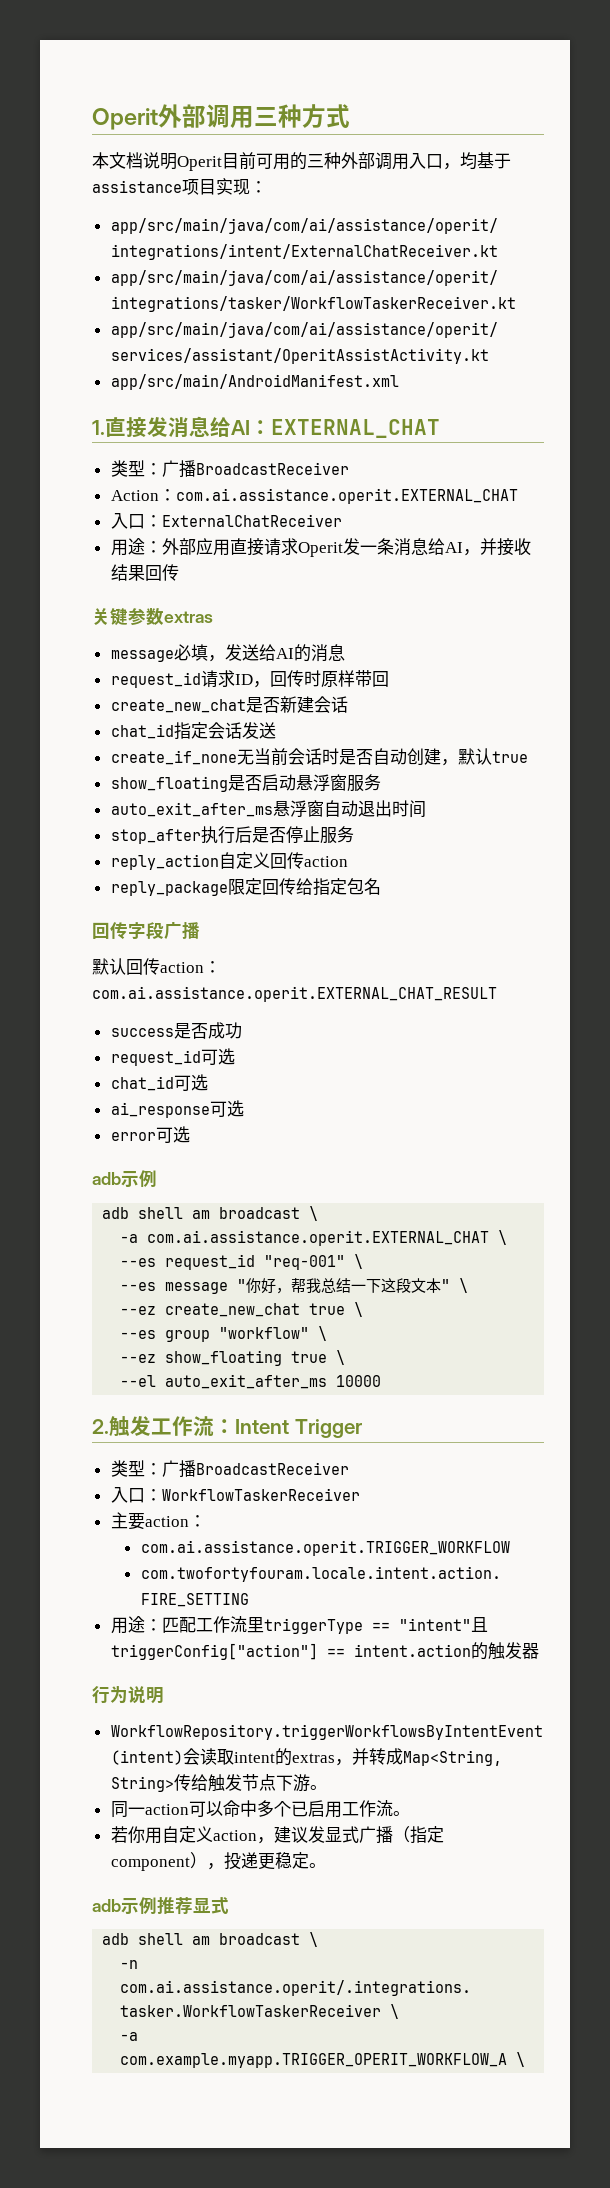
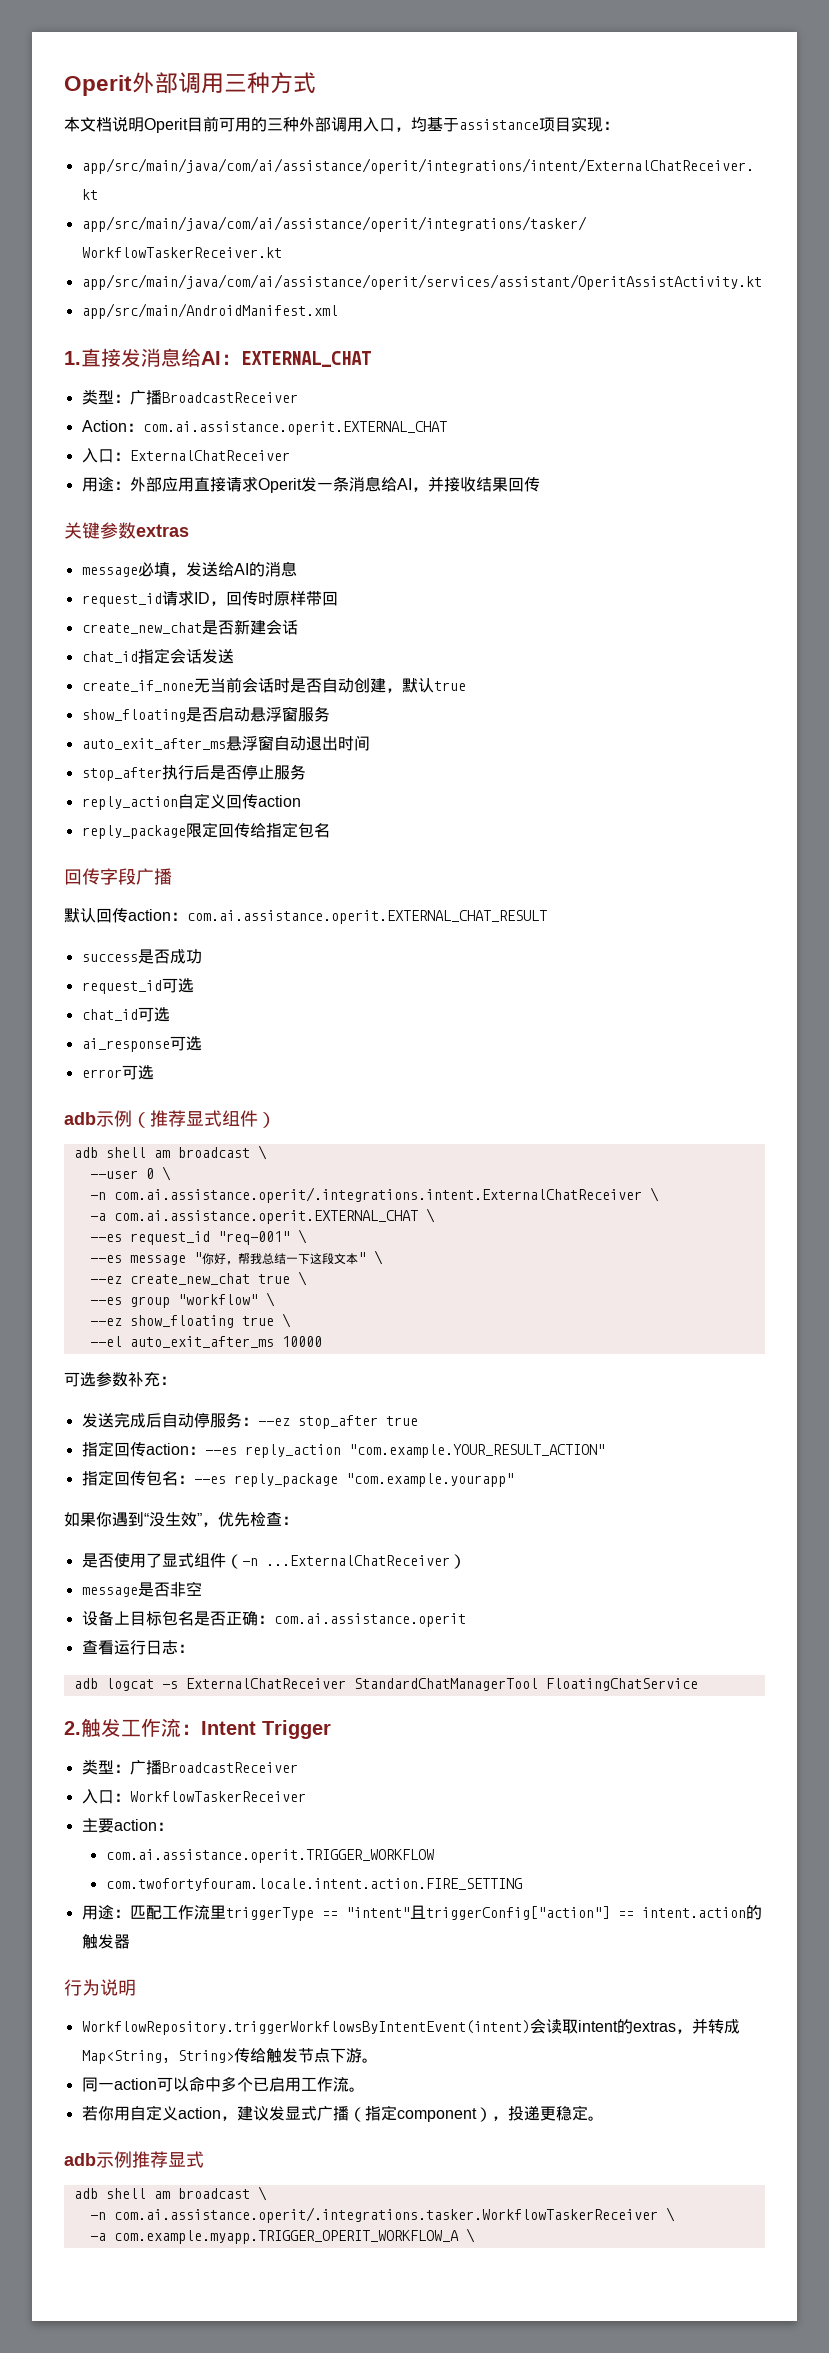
  error可选
- adb示例
+ adb示例（推荐显式组件）
  adb shell am broadcast \
+ --user 0 \
+ -n com.ai.assistance.operit/.integrations.intent.ExternalChatReceiver \
+ 可选参数补充：
+ 发送完成后自动停服务：--ez stop_after true
+ 指定回传action：--es reply_action "com.example.YOUR_RESULT_ACTION"
+ 指定回传包名：--es reply_package "com.example.yourapp"
+ 如果你遇到“没生效”，优先检查：
+ 是否使用了显式组件（-n ...ExternalChatReceiver）
+ message是否非空
+ 设备上目标包名是否正确：com.ai.assistance.operit
+ 查看运行日志：
+ adb logcat -s ExternalChatReceiver StandardChatManagerTool FloatingChatService

